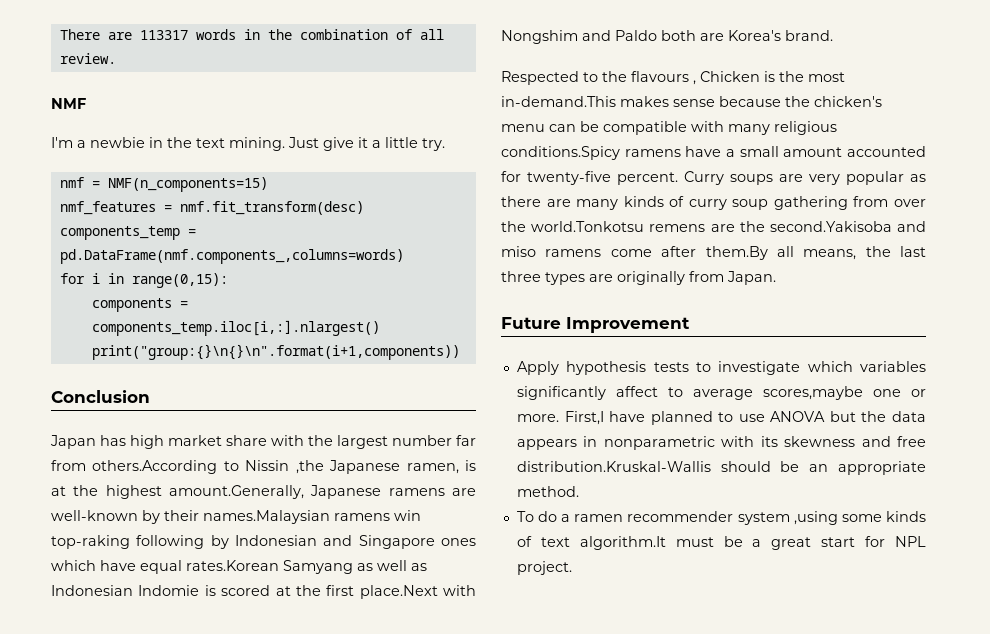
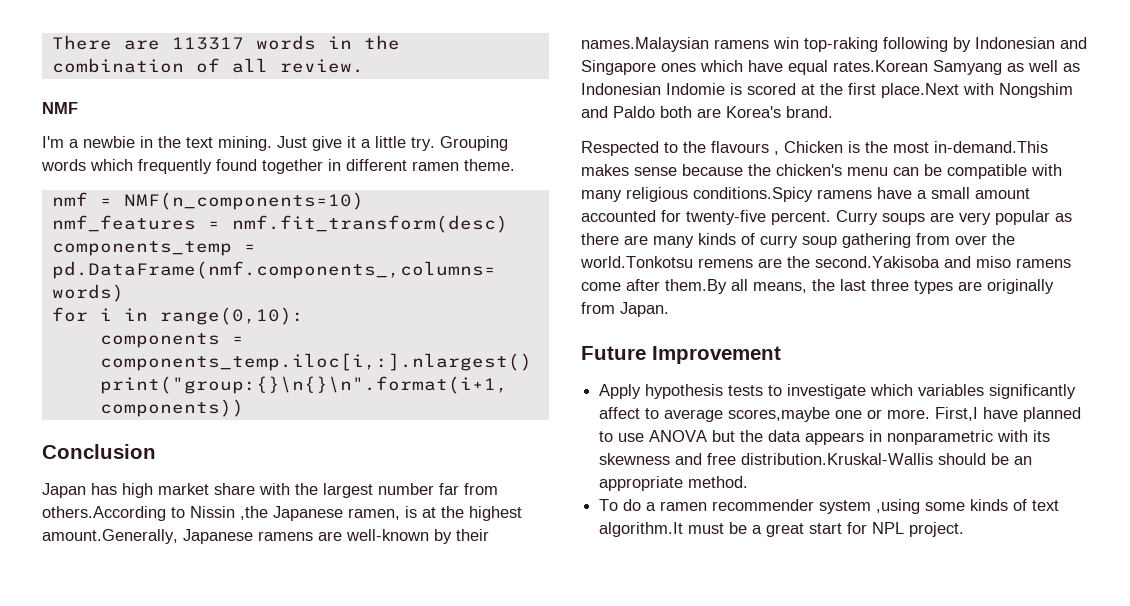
+ Grouping words which frequently found together in different ramen theme.
- nmf = NMF(n_components=15)
+ nmf = NMF(n_components=10)
- for i in range(0,15):
+ for i in range(0,10):

